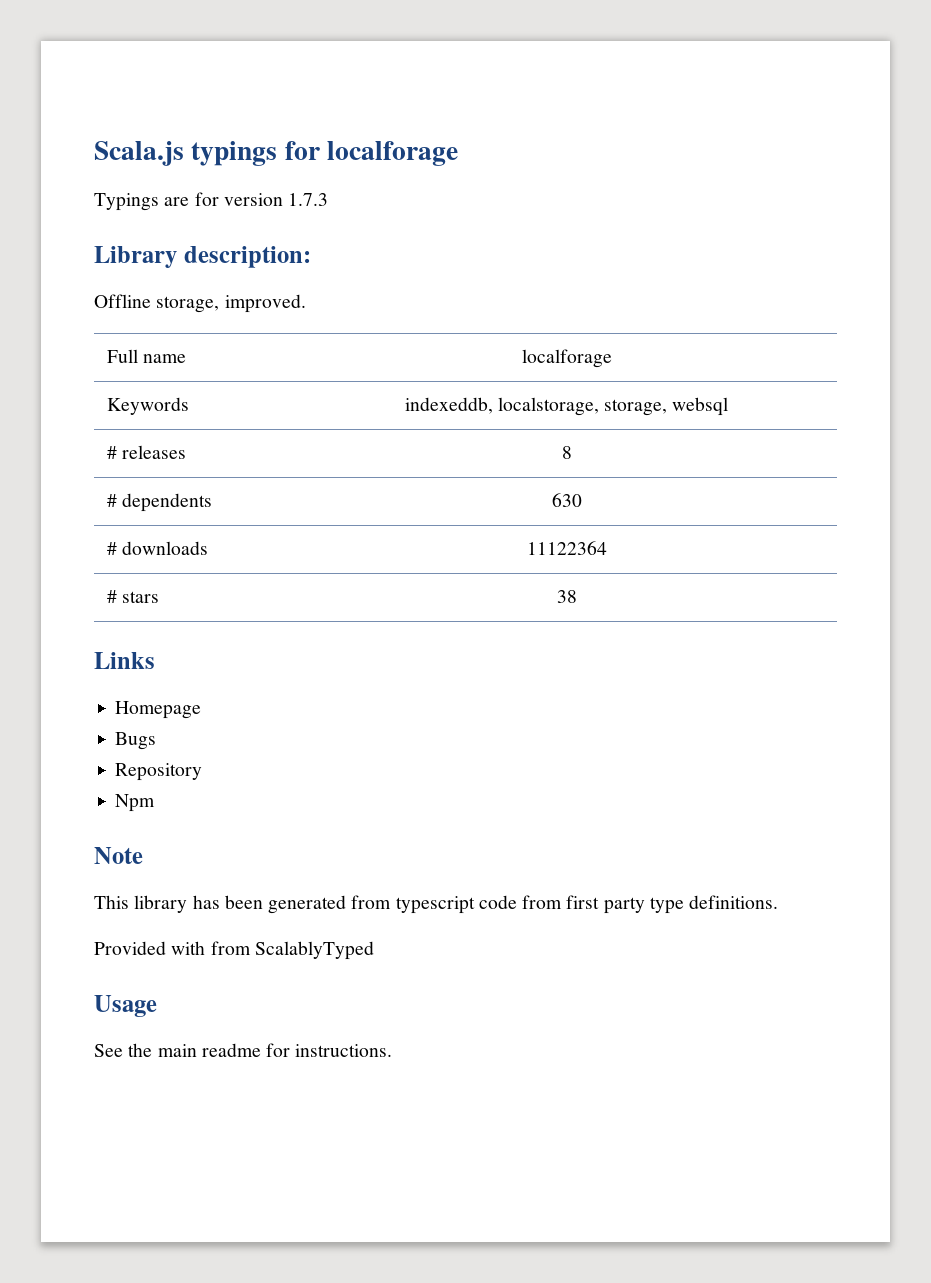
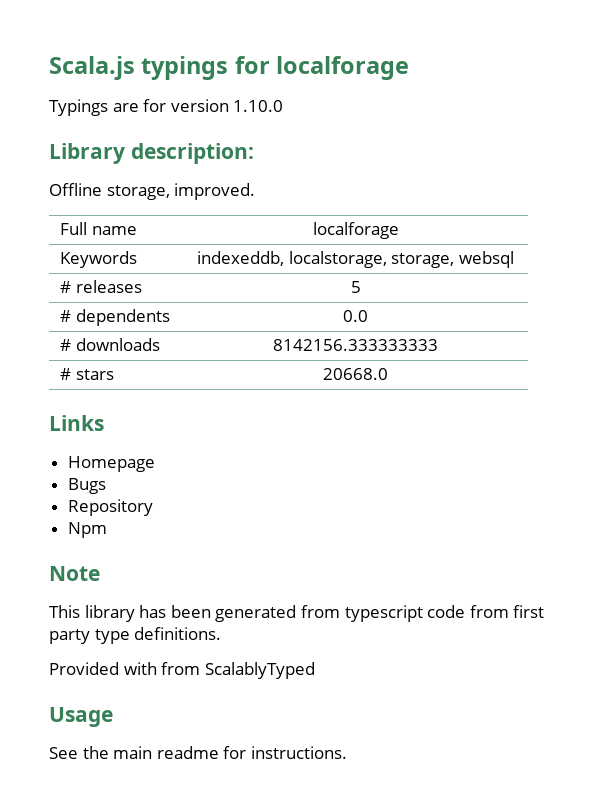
- Typings are for version 1.7.3
+ Typings are for version 1.10.0
- # releases | 8
+ # releases | 5
- # dependents | 630
+ # dependents | 0.0
- # downloads | 11122364
+ # downloads | 8142156.333333333
- # stars | 38
+ # stars | 20668.0

